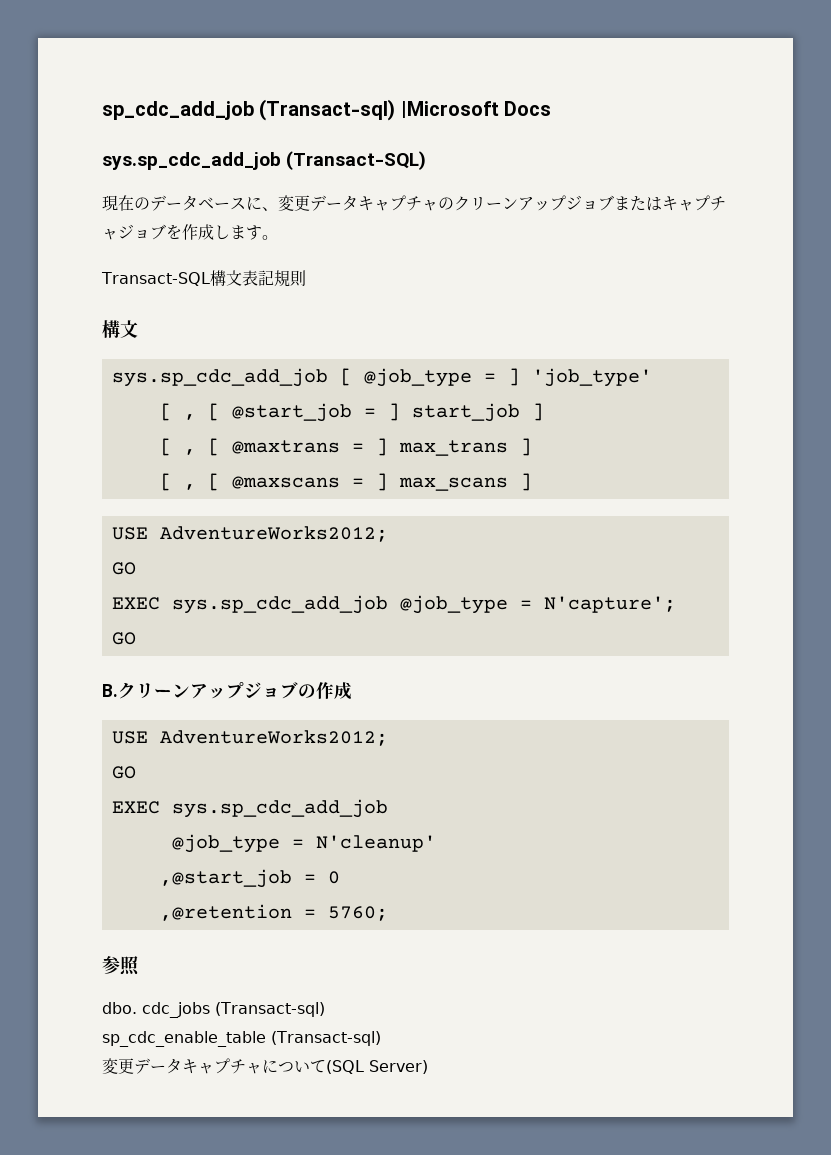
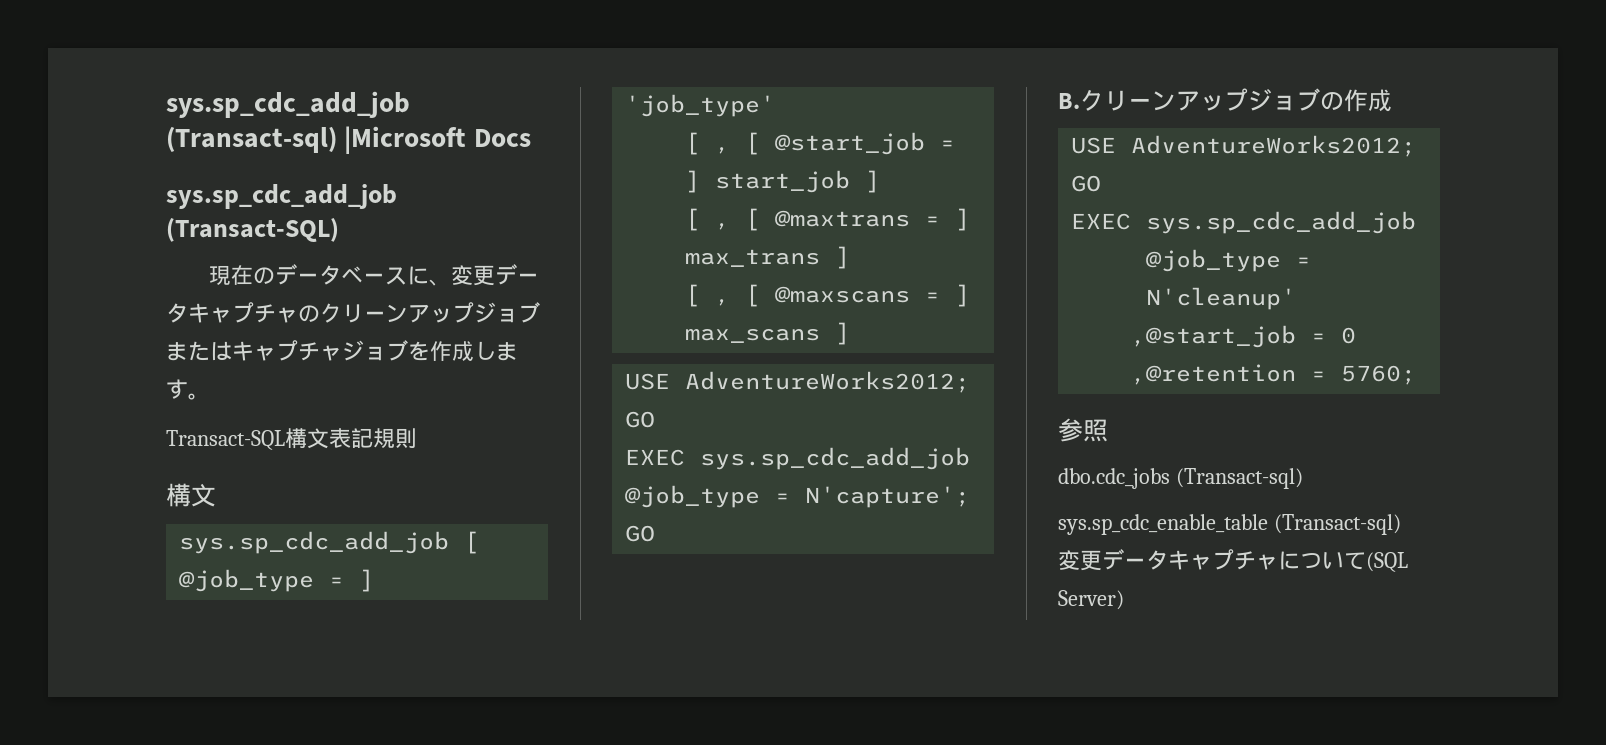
- sp_cdc_add_job (Transact-sql) |Microsoft Docs
+ sys.sp_cdc_add_job (Transact-sql) |Microsoft Docs
- dbo. cdc_jobs (Transact-sql)
- sp_cdc_enable_table (Transact-sql)
+ dbo.cdc_jobs (Transact-sql)
+ sys.sp_cdc_enable_table (Transact-sql)

